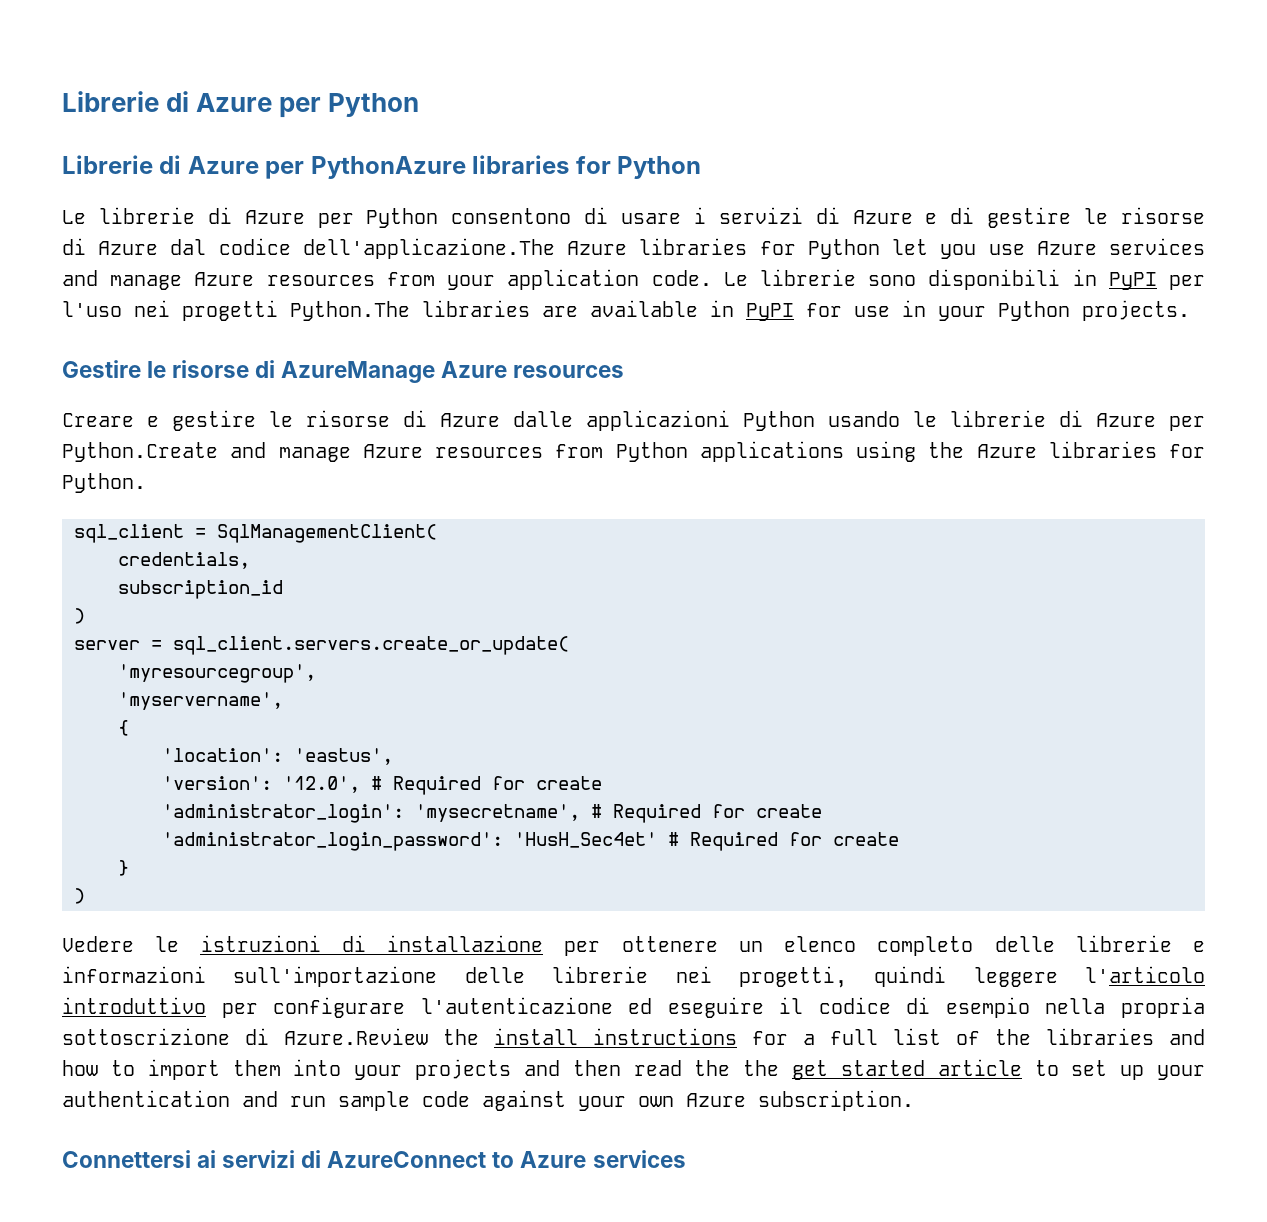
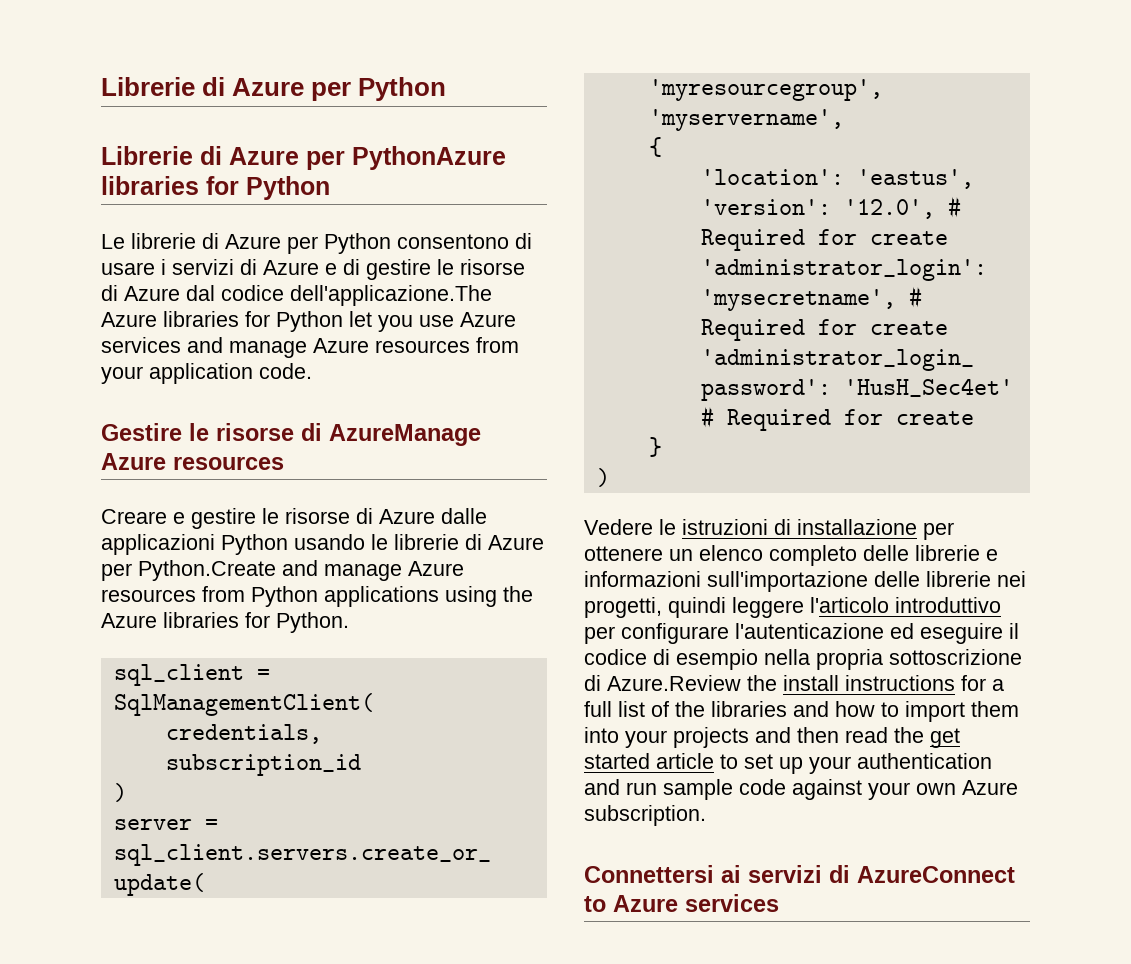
- Le librerie sono disponibili in PyPI per l'uso nei progetti Python.The libraries are available in PyPI for use in your Python projects.
- Vedere le istruzioni di installazione per ottenere un elenco completo delle librerie e informazioni sull'importazione delle librerie nei progetti, quindi leggere l'articolo introduttivo per configurare l'autenticazione ed eseguire il codice di esempio nella propria sottoscrizione di Azure.Review the install instructions for a full list of the libraries and how to import them into your projects and then read the the get started article to set up your authentication and run sample code against your own Azure subscription.
+ Vedere le istruzioni di installazione per ottenere un elenco completo delle librerie e informazioni sull'importazione delle librerie nei progetti, quindi leggere l'articolo introduttivo per configurare l'autenticazione ed eseguire il codice di esempio nella propria sottoscrizione di Azure.Review the install instructions for a full list of the libraries and how to import them into your projects and then read the get started article to set up your authentication and run sample code against your own Azure subscription.

